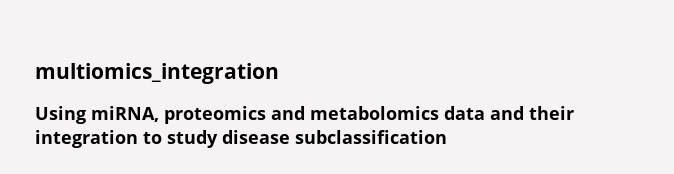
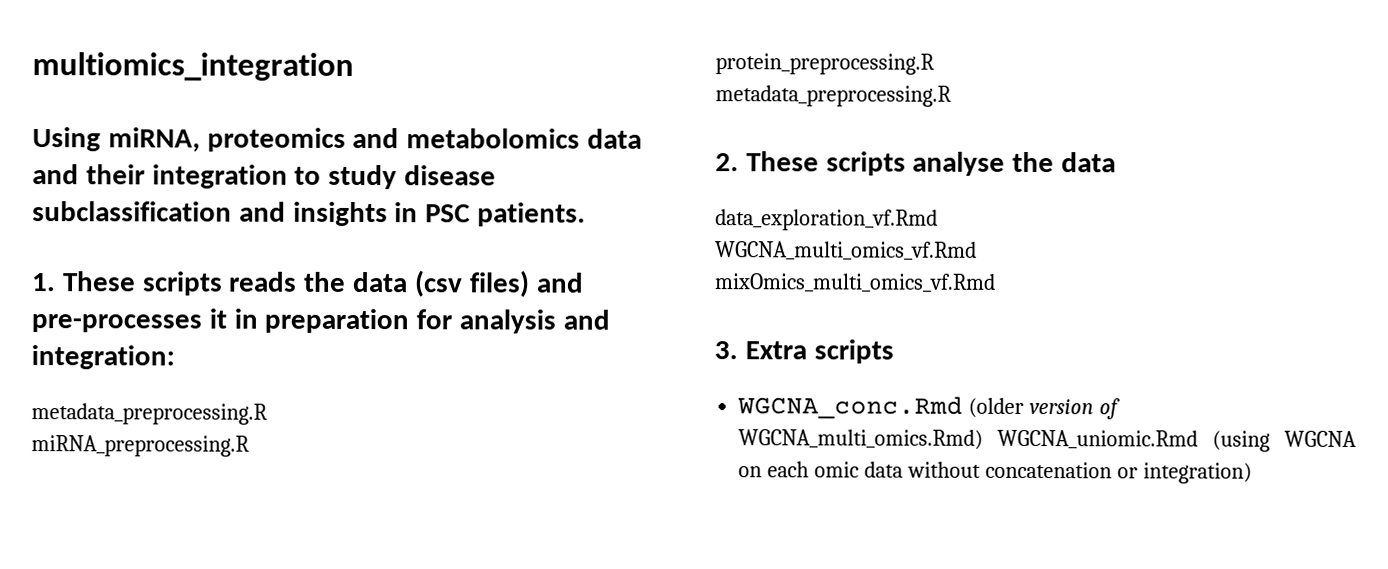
- Using miRNA, proteomics and metabolomics data and their integration to study disease subclassification
+ Using miRNA, proteomics and metabolomics data and their integration to study disease subclassification and insights in PSC patients.
+ 1. These scripts reads the data (csv files) and pre-processes it in preparation for analysis and integration:
+ metadata_preprocessing.R
+ miRNA_preprocessing.R
+ protein_preprocessing.R
+ metadata_preprocessing.R
+ 2. These scripts analyse the data
+ data_exploration_vf.Rmd
+ WGCNA_multi_omics_vf.Rmd
+ mixOmics_multi_omics_vf.Rmd
+ 3. Extra scripts
+ WGCNA_conc.Rmd (older version of WGCNA_multi_omics.Rmd) WGCNA_uniomic.Rmd (using WGCNA on each omic data without concatenation or integration)

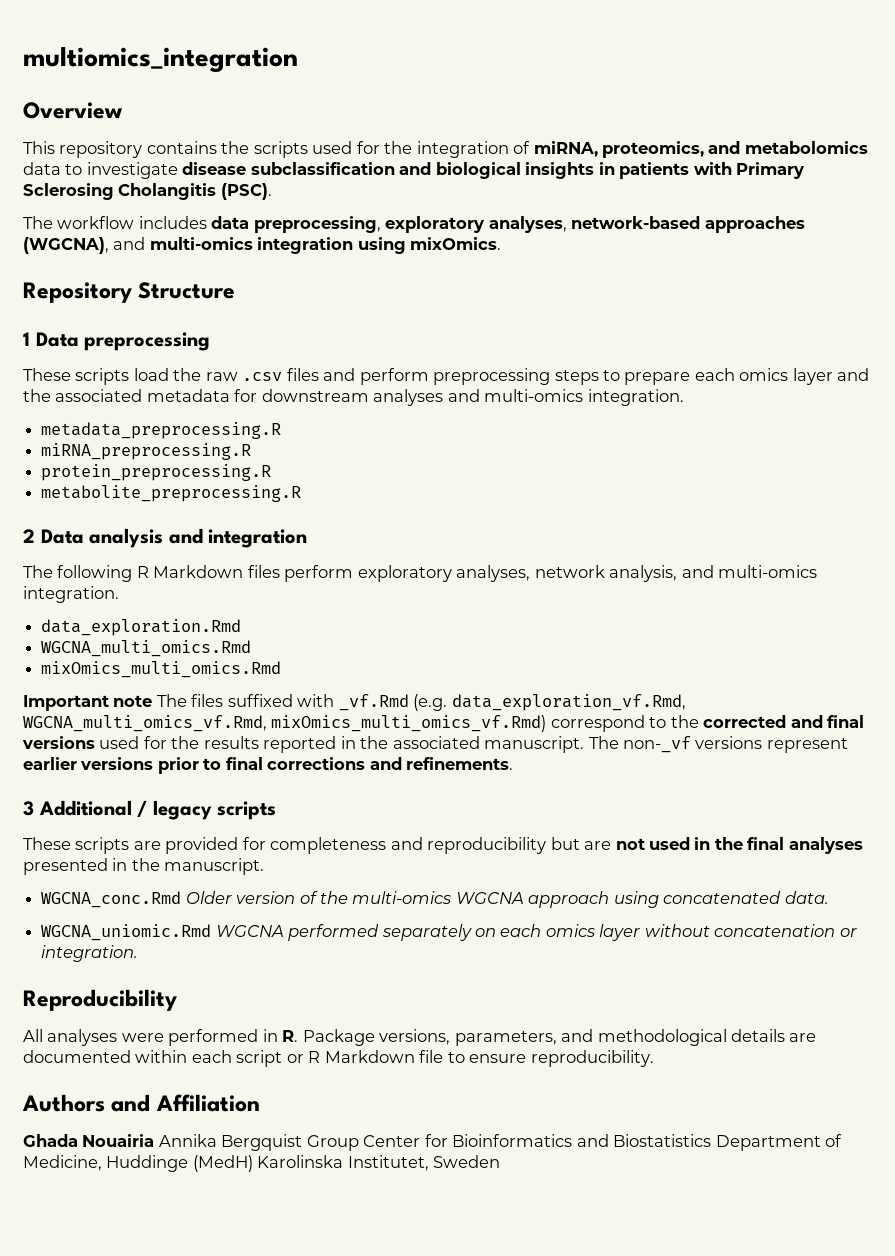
- Using miRNA, proteomics and metabolomics data and their integration to study disease subclassification and insights in PSC patients.
- 1. These scripts reads the data (csv files) and pre-processes it in preparation for analysis and integration:
+ Overview
+ This repository contains the scripts used for the integration of miRNA, proteomics, and metabolomics data to investigate disease subclassification and biological insights in patients with Primary Sclerosing Cholangitis (PSC).
+ The workflow includes data preprocessing, exploratory analyses, network-based approaches (WGCNA), and multi-omics integration using mixOmics.
+ Repository Structure
+ 1 Data preprocessing
+ These scripts load the raw .csv files and perform preprocessing steps to prepare each omics layer and the associated metadata for downstream analyses and multi-omics integration.
  metadata_preprocessing.R
  miRNA_preprocessing.R
  protein_preprocessing.R
- metadata_preprocessing.R
- 2. These scripts analyse the data
- data_exploration_vf.Rmd
- WGCNA_multi_omics_vf.Rmd
- mixOmics_multi_omics_vf.Rmd
- 3. Extra scripts
+ metabolite_preprocessing.R
+ 2 Data analysis and integration
+ The following R Markdown files perform exploratory analyses, network analysis, and multi-omics integration.
+ data_exploration.Rmd
+ WGCNA_multi_omics.Rmd
+ mixOmics_multi_omics.Rmd
+ Important note The files suffixed with _vf.Rmd (e.g. data_exploration_vf.Rmd, WGCNA_multi_omics_vf.Rmd, mixOmics_multi_omics_vf.Rmd) correspond to the corrected and final versions used for the results reported in the associated manuscript. The non-_vf versions represent earlier versions prior to final corrections and refinements.
+ 3 Additional / legacy scripts
+ These scripts are provided for completeness and reproducibility but are not used in the final analyses presented in the manuscript.
- WGCNA_conc.Rmd (older version of WGCNA_multi_omics.Rmd) WGCNA_uniomic.Rmd (using WGCNA on each omic data without concatenation or integration)
+ WGCNA_conc.Rmd Older version of the multi-omics WGCNA approach using concatenated data.
+ WGCNA_uniomic.Rmd WGCNA performed separately on each omics layer without concatenation or integration.
+ Reproducibility
+ All analyses were performed in R. Package versions, parameters, and methodological details are documented within each script or R Markdown file to ensure reproducibility.
+ Authors and Affiliation
+ Ghada Nouairia Annika Bergquist Group Center for Bioinformatics and Biostatistics Department of Medicine, Huddinge (MedH) Karolinska Institutet, Sweden

